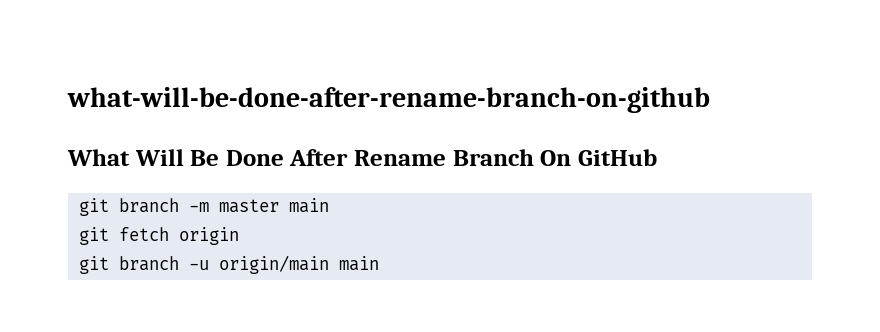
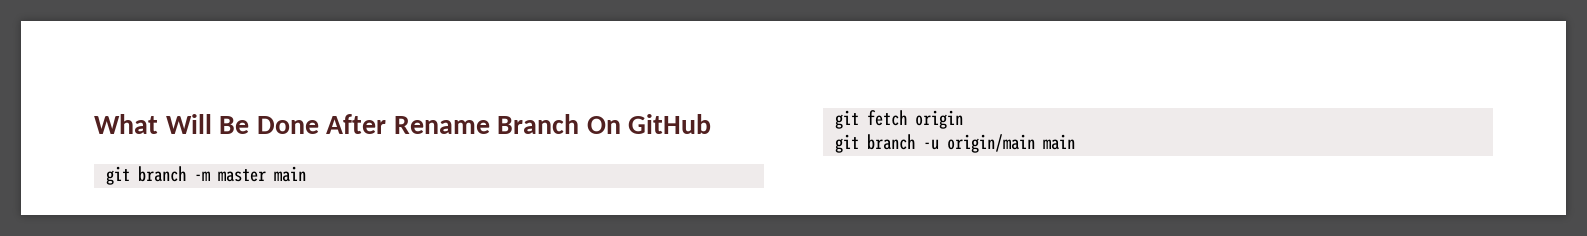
- what-will-be-done-after-rename-branch-on-github

